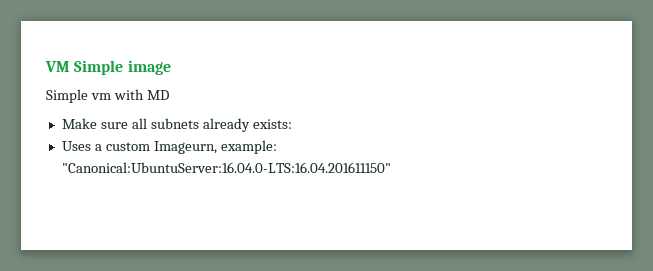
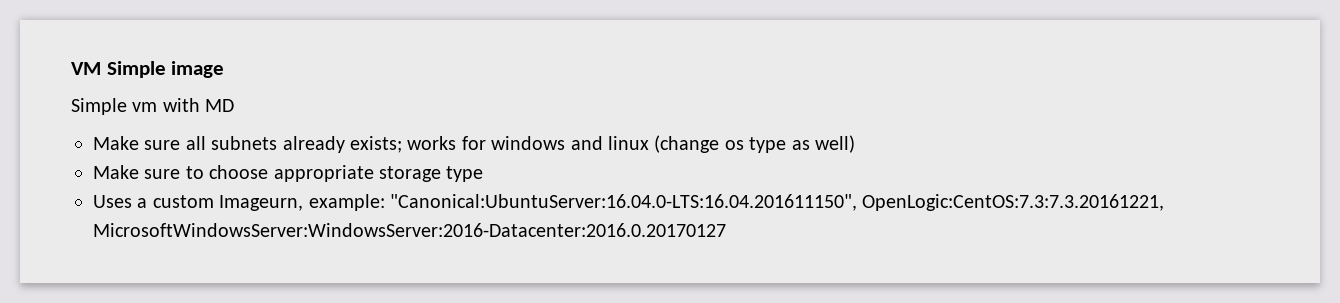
- Make sure all subnets already exists:
+ Make sure all subnets already exists; works for windows and linux (change os type as well)
+ Make sure to choose appropriate storage type
- Uses a custom Imageurn, example: "Canonical:UbuntuServer:16.04.0-LTS:16.04.201611150"
+ Uses a custom Imageurn, example: "Canonical:UbuntuServer:16.04.0-LTS:16.04.201611150", OpenLogic:CentOS:7.3:7.3.20161221, MicrosoftWindowsServer:WindowsServer:2016-Datacenter:2016.0.20170127

